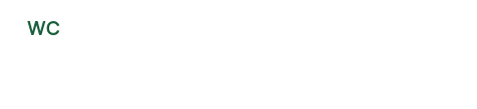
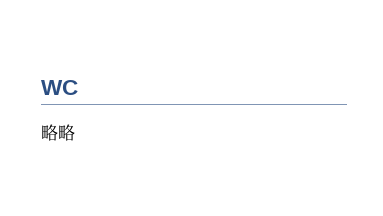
+ 略略

